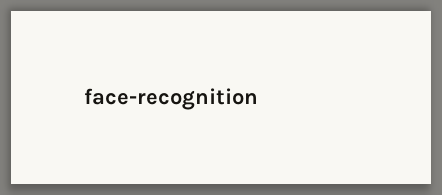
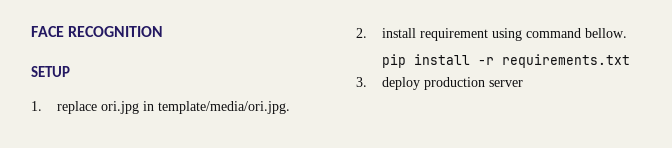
- face-recognition
+ FACE RECOGNITION
+ SETUP
+ 1. replace ori.jpg in template/media/ori.jpg.
+ 2. install requirement using command bellow.
+ pip install -r requirements.txt
+ 3. deploy production server

